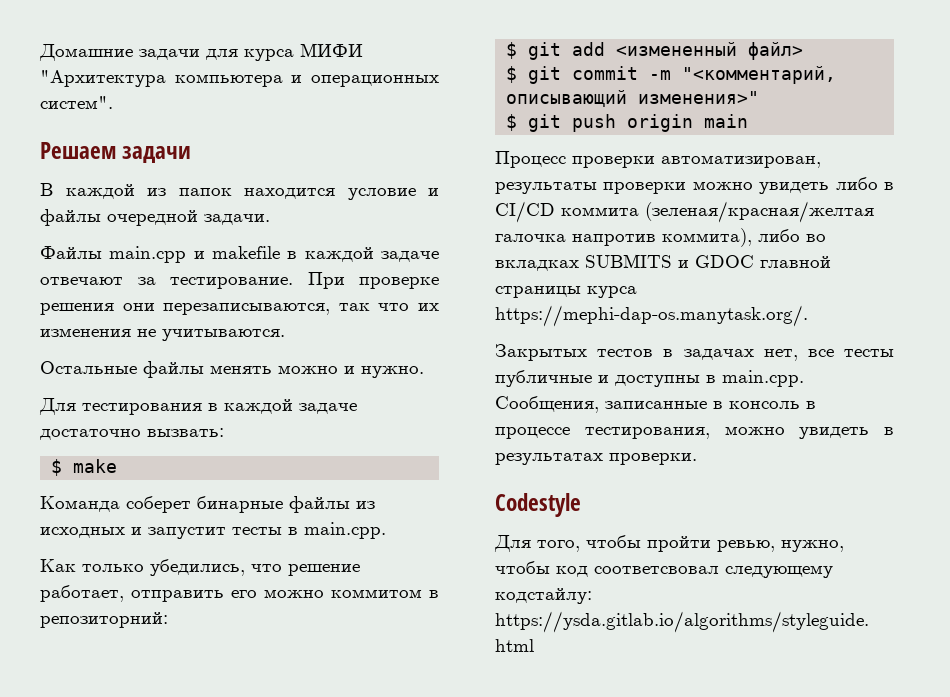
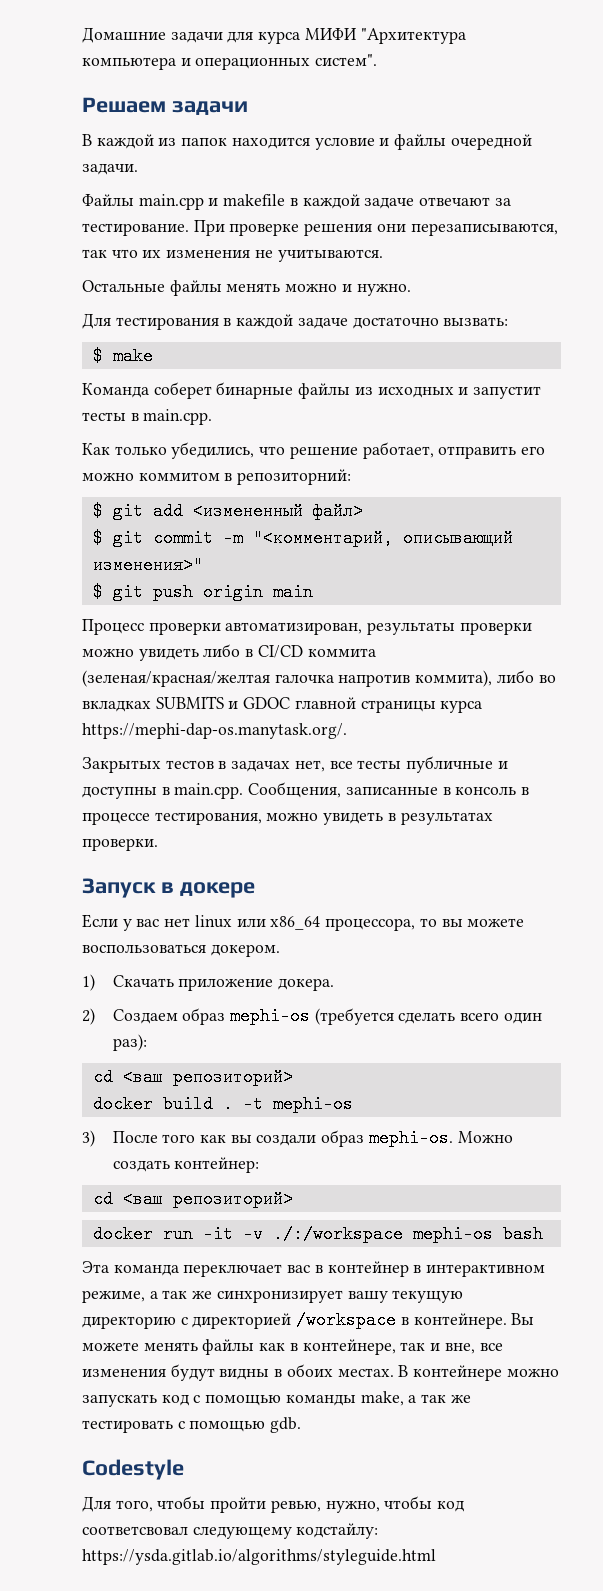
+ Запуск в докере
+ Если у вас нет linux или x86_64 процессора, то вы можете воспользоваться докером.
+ 1) Скачать приложение докера.
+ 2) Создаем образ mephi-os (требуется сделать всего один раз):
+ cd <ваш репозиторий>
+ docker build . -t mephi-os
+ 3) После того как вы создали образ mephi-os. Можно создать контейнер:
+ cd <ваш репозиторий>
+ docker run -it -v ./:/workspace mephi-os bash
+ Эта команда переключает вас в контейнер в интерактивном режиме, а так же синхронизирует вашу текущую директорию с директорией /workspace в контейнере. Вы можете менять файлы как в контейнере, так и вне, все изменения будут видны в обоих местах. В контейнере можно запускать код с помощью команды make, а так же тестировать с помощью gdb.

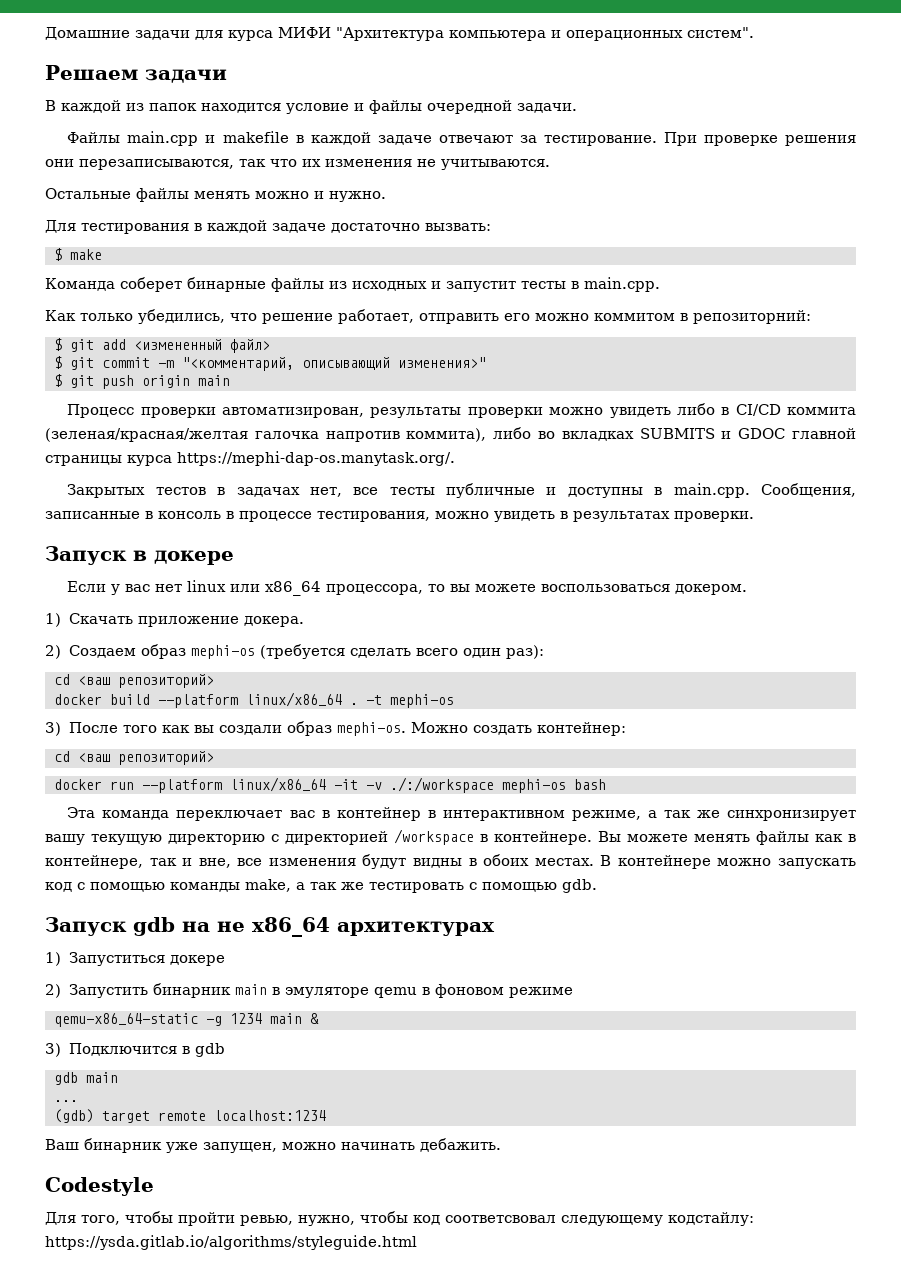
- docker build .
+ docker build --platform linux/x86_64 .
- docker run -it -v ./:/workspace mephi-os bash
+ docker run --platform linux/x86_64 -it -v ./:/workspace mephi-os bash
+ Запуск gdb на не x86_64 архитектурах
+ 1) Запуститься докере
+ 2) Запустить бинарник main в эмуляторе qemu в фоновом режиме
+ qemu-x86_64-static -g 1234 main &
+ 3) Подключится в gdb
+ gdb main
+ ...
+ (gdb) target remote localhost:1234
+ Ваш бинарник уже запущен, можно начинать дебажить.

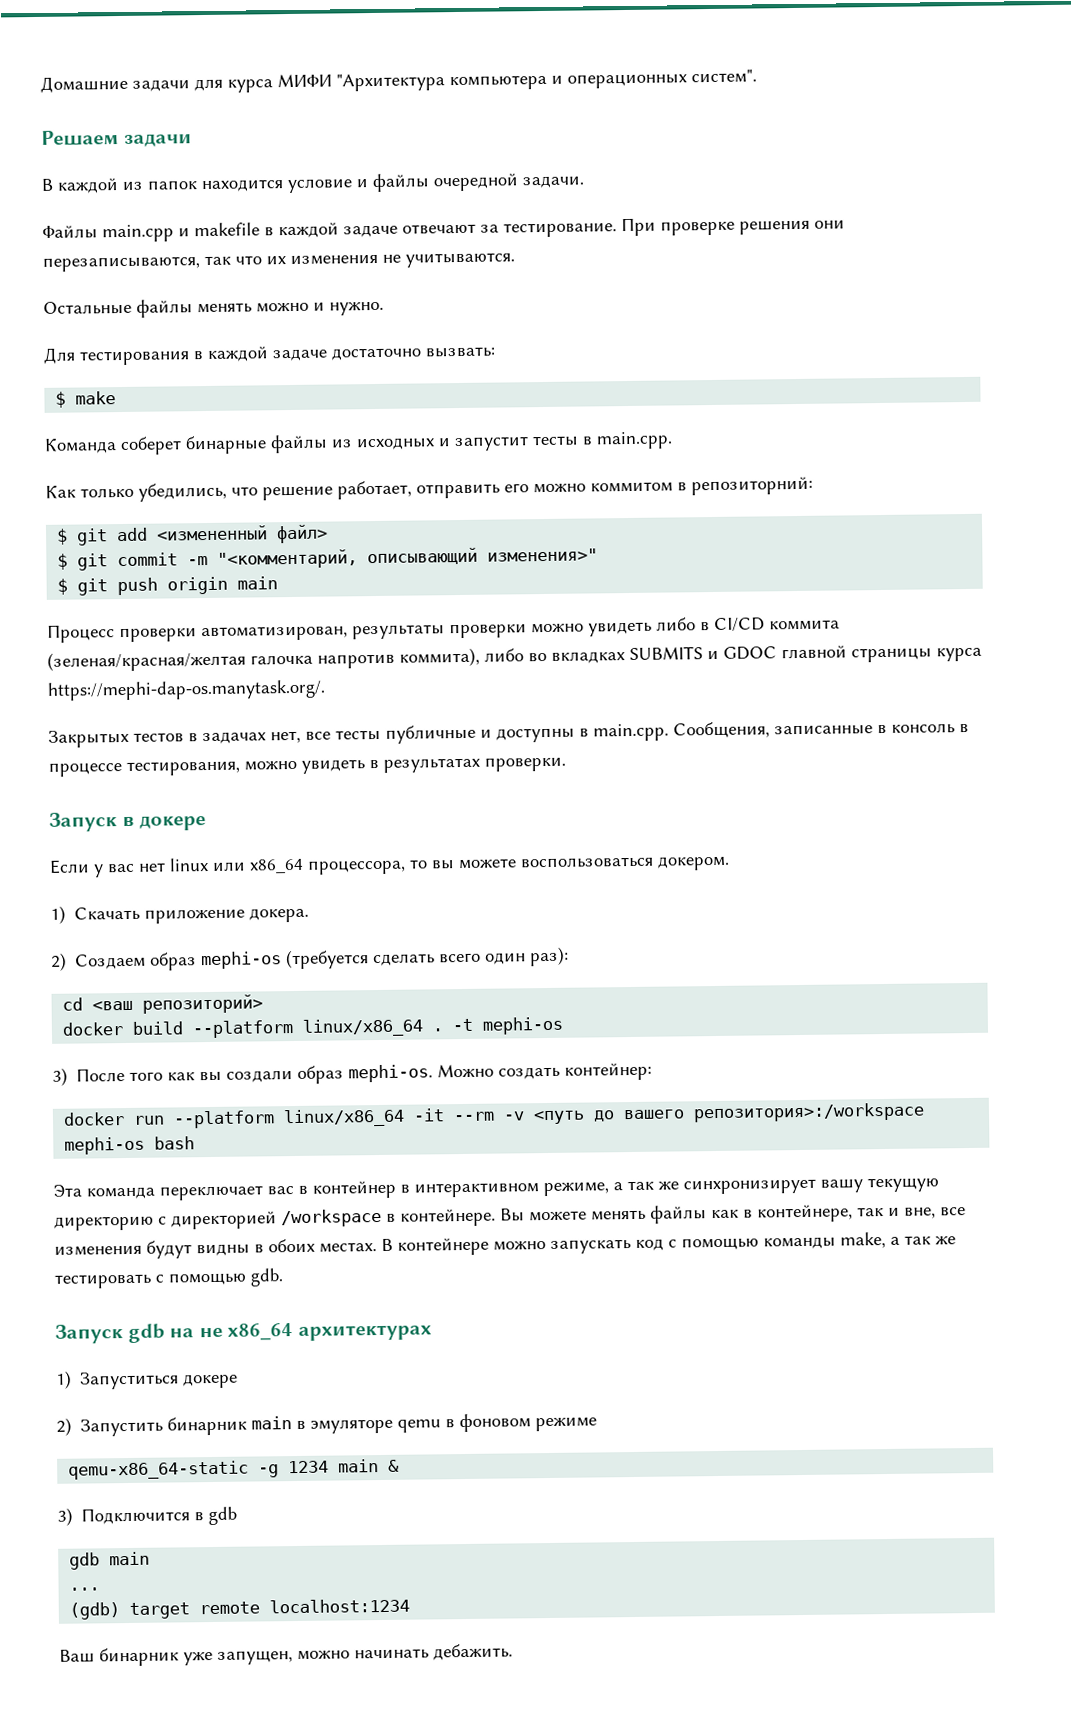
  Можно создать контейнер:
- cd <ваш репозиторий>
- docker run --platform linux/x86_64 -it -v ./:/workspace mephi-os bash
+ docker run --platform linux/x86_64 -it --rm -v <путь до вашего репозитория>:/workspace mephi-os bash
- Codestyle
- Для того, чтобы пройти ревью, нужно, чтобы код соответсвовал следующему кодстайлу: https://ysda.gitlab.io/algorithms/styleguide.html

